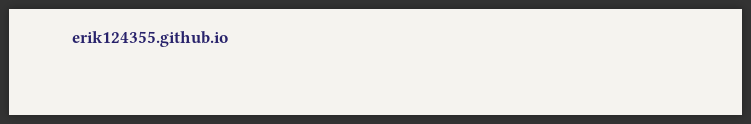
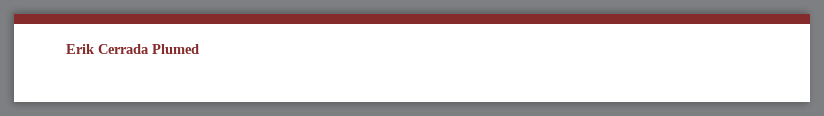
- erik124355.github.io
+ Erik Cerrada Plumed

